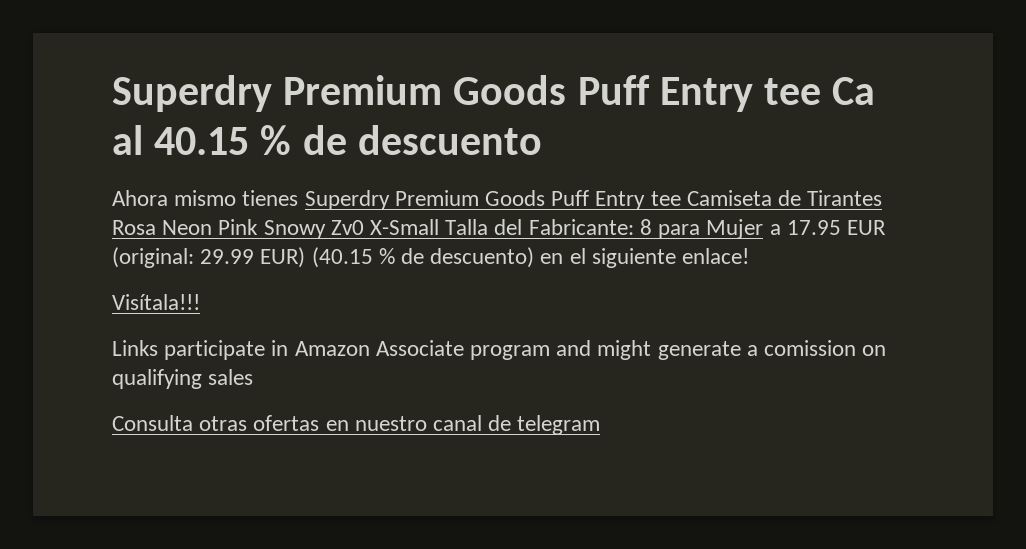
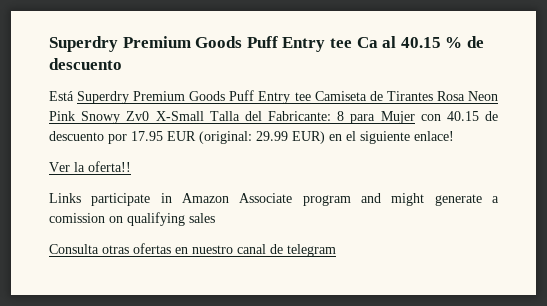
- Ahora mismo tienes Superdry Premium Goods Puff Entry tee Camiseta de Tirantes Rosa Neon Pink Snowy Zv0 X-Small Talla del Fabricante: 8 para Mujer a 17.95 EUR (original: 29.99 EUR) (40.15 % de descuento) en el siguiente enlace!
+ Está Superdry Premium Goods Puff Entry tee Camiseta de Tirantes Rosa Neon Pink Snowy Zv0 X-Small Talla del Fabricante: 8 para Mujer con 40.15 de descuento por 17.95 EUR (original: 29.99 EUR) en el siguiente enlace!
- Visítala!!!
+ Ver la oferta!!

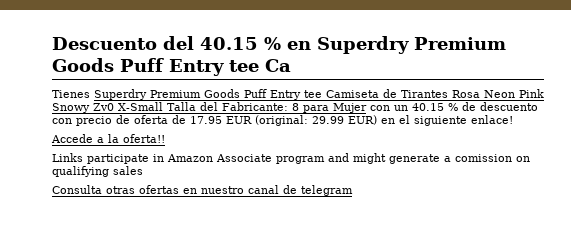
- Superdry Premium Goods Puff Entry tee Ca al 40.15 % de descuento
- Está Superdry Premium Goods Puff Entry tee Camiseta de Tirantes Rosa Neon Pink Snowy Zv0 X-Small Talla del Fabricante: 8 para Mujer con 40.15 de descuento por 17.95 EUR (original: 29.99 EUR) en el siguiente enlace!
+ Descuento del 40.15 % en Superdry Premium Goods Puff Entry tee Ca
+ Tienes Superdry Premium Goods Puff Entry tee Camiseta de Tirantes Rosa Neon Pink Snowy Zv0 X-Small Talla del Fabricante: 8 para Mujer con un 40.15 % de descuento con precio de oferta de 17.95 EUR (original: 29.99 EUR) en el siguiente enlace!
- Ver la oferta!!
+ Accede a la oferta!!

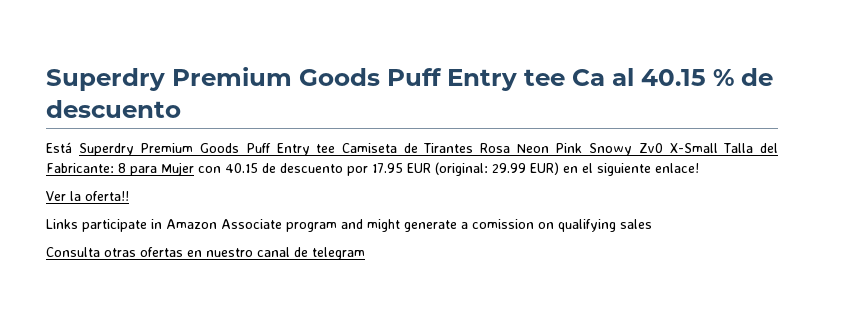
- Descuento del 40.15 % en Superdry Premium Goods Puff Entry tee Ca
- Tienes Superdry Premium Goods Puff Entry tee Camiseta de Tirantes Rosa Neon Pink Snowy Zv0 X-Small Talla del Fabricante: 8 para Mujer con un 40.15 % de descuento con precio de oferta de 17.95 EUR (original: 29.99 EUR) en el siguiente enlace!
+ Superdry Premium Goods Puff Entry tee Ca al 40.15 % de descuento
+ Está Superdry Premium Goods Puff Entry tee Camiseta de Tirantes Rosa Neon Pink Snowy Zv0 X-Small Talla del Fabricante: 8 para Mujer con 40.15 de descuento por 17.95 EUR (original: 29.99 EUR) en el siguiente enlace!
- Accede a la oferta!!
+ Ver la oferta!!

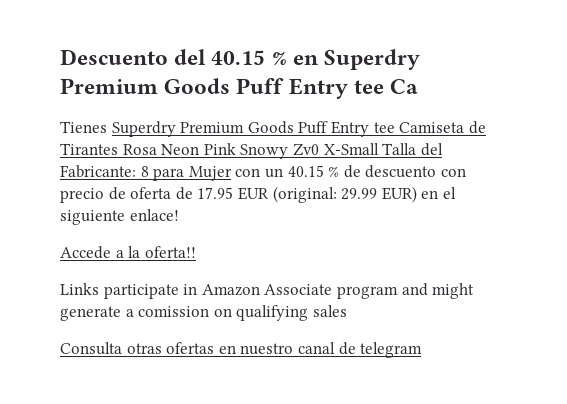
- Superdry Premium Goods Puff Entry tee Ca al 40.15 % de descuento
- Está Superdry Premium Goods Puff Entry tee Camiseta de Tirantes Rosa Neon Pink Snowy Zv0 X-Small Talla del Fabricante: 8 para Mujer con 40.15 de descuento por 17.95 EUR (original: 29.99 EUR) en el siguiente enlace!
+ Descuento del 40.15 % en Superdry Premium Goods Puff Entry tee Ca
+ Tienes Superdry Premium Goods Puff Entry tee Camiseta de Tirantes Rosa Neon Pink Snowy Zv0 X-Small Talla del Fabricante: 8 para Mujer con un 40.15 % de descuento con precio de oferta de 17.95 EUR (original: 29.99 EUR) en el siguiente enlace!
- Ver la oferta!!
+ Accede a la oferta!!

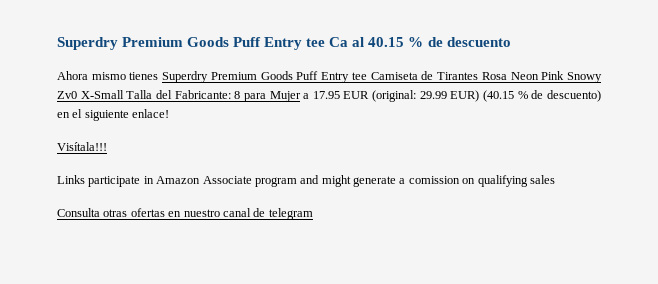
- Descuento del 40.15 % en Superdry Premium Goods Puff Entry tee Ca
- Tienes Superdry Premium Goods Puff Entry tee Camiseta de Tirantes Rosa Neon Pink Snowy Zv0 X-Small Talla del Fabricante: 8 para Mujer con un 40.15 % de descuento con precio de oferta de 17.95 EUR (original: 29.99 EUR) en el siguiente enlace!
+ Superdry Premium Goods Puff Entry tee Ca al 40.15 % de descuento
+ Ahora mismo tienes Superdry Premium Goods Puff Entry tee Camiseta de Tirantes Rosa Neon Pink Snowy Zv0 X-Small Talla del Fabricante: 8 para Mujer a 17.95 EUR (original: 29.99 EUR) (40.15 % de descuento) en el siguiente enlace!
- Accede a la oferta!!
+ Visítala!!!

